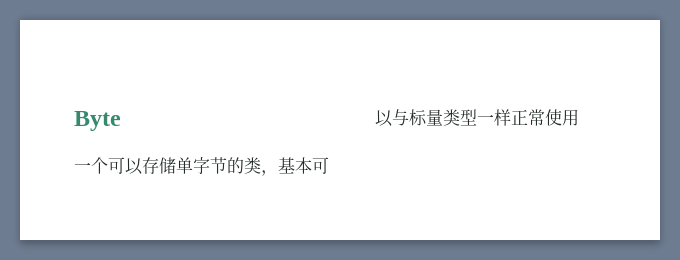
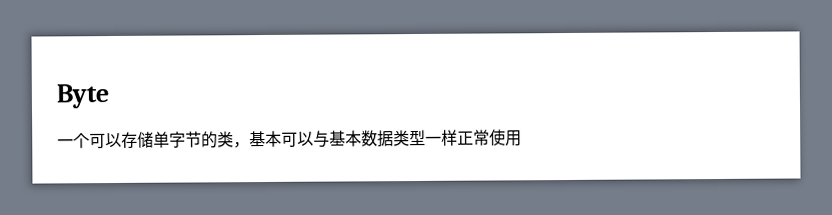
- 一个可以存储单字节的类，基本可以与标量类型一样正常使用
+ 一个可以存储单字节的类，基本可以与基本数据类型一样正常使用

